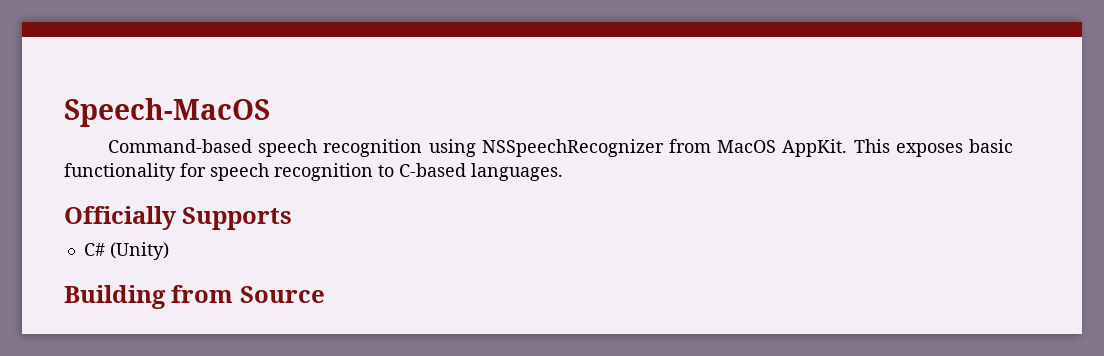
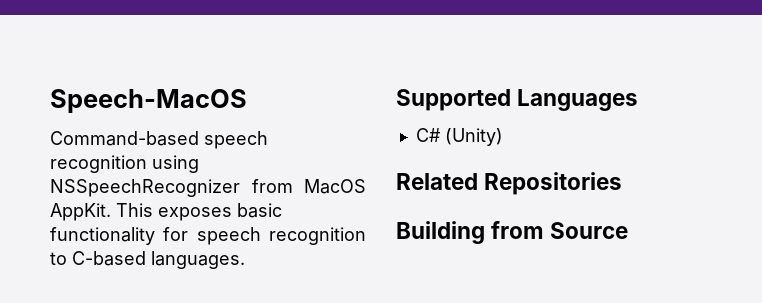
- Officially Supports
+ Supported Languages
+ Related Repositories

